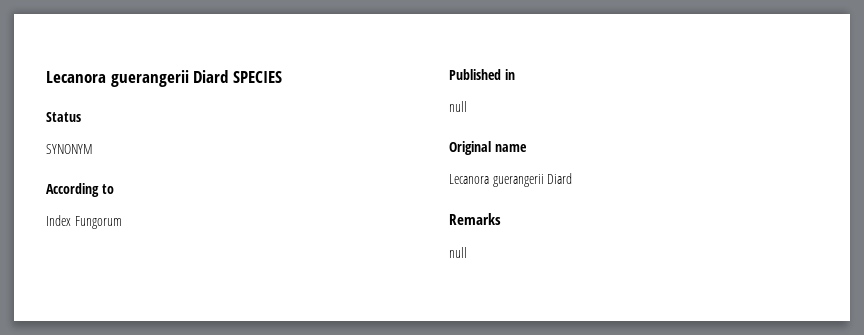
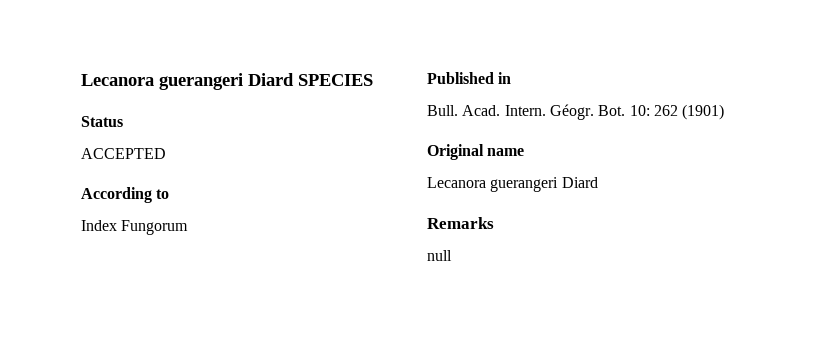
- Lecanora guerangerii Diard SPECIES
+ Lecanora guerangeri Diard SPECIES
- SYNONYM
+ ACCEPTED
  Published in
- null
+ Bull. Acad. Intern. Géogr. Bot. 10: 262 (1901)
  Original name
- Lecanora guerangerii Diard
+ Lecanora guerangeri Diard

